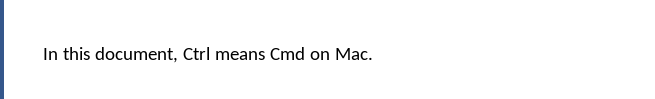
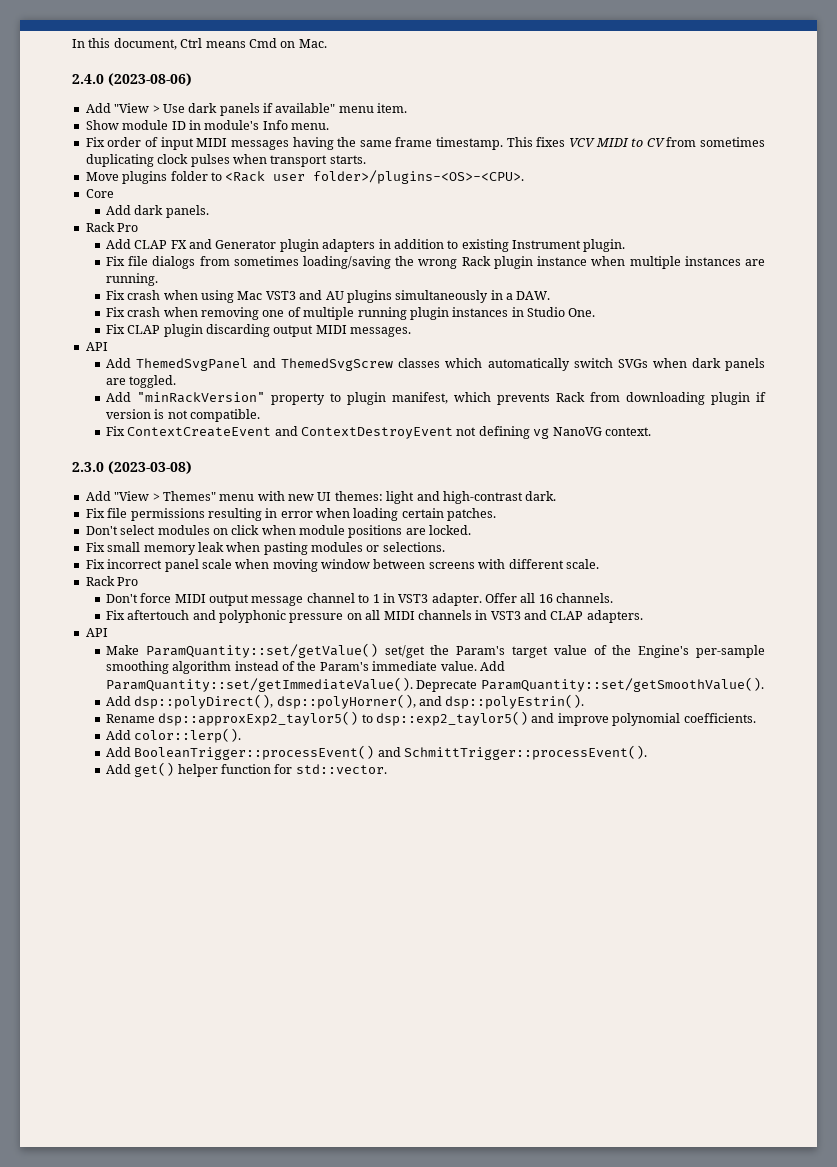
+ 2.4.0 (2023-08-06)
+ Add "View > Use dark panels if available" menu item.
+ Show module ID in module's Info menu.
+ Fix order of input MIDI messages having the same frame timestamp. This fixes VCV MIDI to CV from sometimes duplicating clock pulses when transport starts.
+ Move plugins folder to <Rack user folder>/plugins-<OS>-<CPU>.
+ Core
+ Add dark panels.
+ Rack Pro
+ Add CLAP FX and Generator plugin adapters in addition to existing Instrument plugin.
+ Fix file dialogs from sometimes loading/saving the wrong Rack plugin instance when multiple instances are running.
+ Fix crash when using Mac VST3 and AU plugins simultaneously in a DAW.
+ Fix crash when removing one of multiple running plugin instances in Studio One.
+ Fix CLAP plugin discarding output MIDI messages.
+ API
+ Add ThemedSvgPanel and ThemedSvgScrew classes which automatically switch SVGs when dark panels are toggled.
+ Add "minRackVersion" property to plugin manifest, which prevents Rack from downloading plugin if version is not compatible.
+ Fix ContextCreateEvent and ContextDestroyEvent not defining vg NanoVG context.
+ 2.3.0 (2023-03-08)
+ Add "View > Themes" menu with new UI themes: light and high-contrast dark.
+ Fix file permissions resulting in error when loading certain patches.
+ Don't select modules on click when module positions are locked.
+ Fix small memory leak when pasting modules or selections.
+ Fix incorrect panel scale when moving window between screens with different scale.
+ Rack Pro
+ Don't force MIDI output message channel to 1 in VST3 adapter. Offer all 16 channels.
+ Fix aftertouch and polyphonic pressure on all MIDI channels in VST3 and CLAP adapters.
+ API
+ Make ParamQuantity::set/getValue() set/get the Param's target value of the Engine's per-sample smoothing algorithm instead of the Param's immediate value. Add ParamQuantity::set/getImmediateValue(). Deprecate ParamQuantity::set/getSmoothValue().
+ Add dsp::polyDirect(), dsp::polyHorner(), and dsp::polyEstrin().
+ Rename dsp::approxExp2_taylor5() to dsp::exp2_taylor5() and improve polynomial coefficients.
+ Add color::lerp().
+ Add BooleanTrigger::processEvent() and SchmittTrigger::processEvent().
+ Add get() helper function for std::vector.

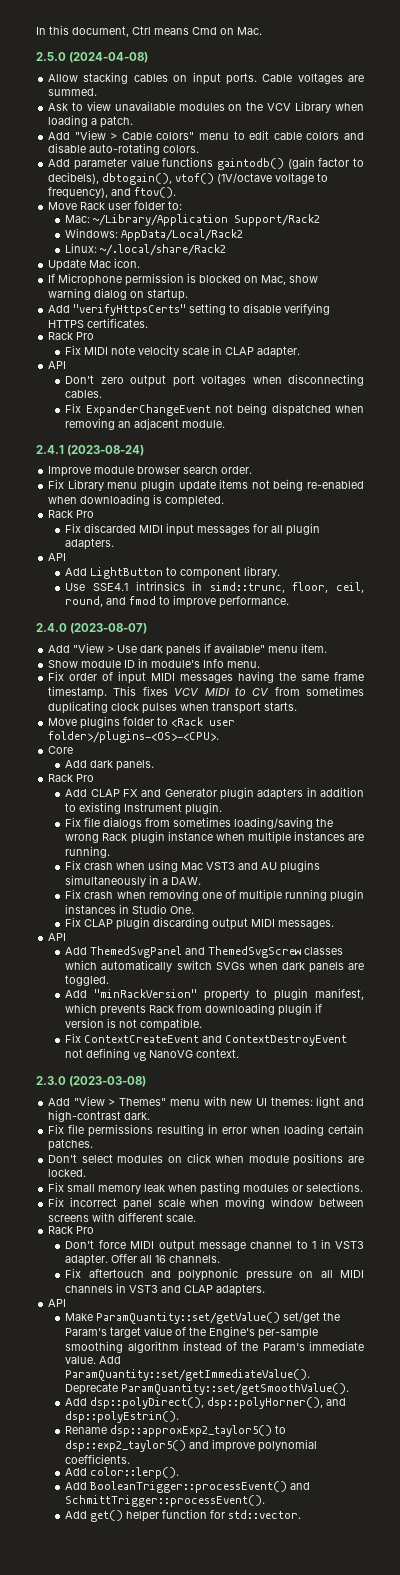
+ 2.5.0 (2024-04-08)
+ Allow stacking cables on input ports. Cable voltages are summed.
+ Ask to view unavailable modules on the VCV Library when loading a patch.
+ Add "View > Cable colors" menu to edit cable colors and disable auto-rotating colors.
+ Add parameter value functions gaintodb() (gain factor to decibels), dbtogain(), vtof() (1V/octave voltage to frequency), and ftov().
+ Move Rack user folder to:
+ Mac: ~/Library/Application Support/Rack2
+ Windows: AppData/Local/Rack2
+ Linux: ~/.local/share/Rack2
+ Update Mac icon.
+ If Microphone permission is blocked on Mac, show warning dialog on startup.
+ Add "verifyHttpsCerts" setting to disable verifying HTTPS certificates.
+ Rack Pro
+ Fix MIDI note velocity scale in CLAP adapter.
+ API
+ Don't zero output port voltages when disconnecting cables.
+ Fix ExpanderChangeEvent not being dispatched when removing an adjacent module.
+ 2.4.1 (2023-08-24)
+ Improve module browser search order.
+ Fix Library menu plugin update items not being re-enabled when downloading is completed.
+ Rack Pro
+ Fix discarded MIDI input messages for all plugin adapters.
+ API
+ Add LightButton to component library.
+ Use SSE4.1 intrinsics in simd::trunc, floor, ceil, round, and fmod to improve performance.
- 2.4.0 (2023-08-06)
+ 2.4.0 (2023-08-07)

